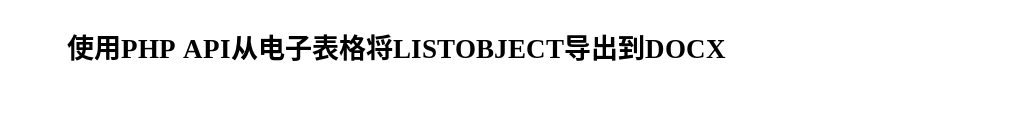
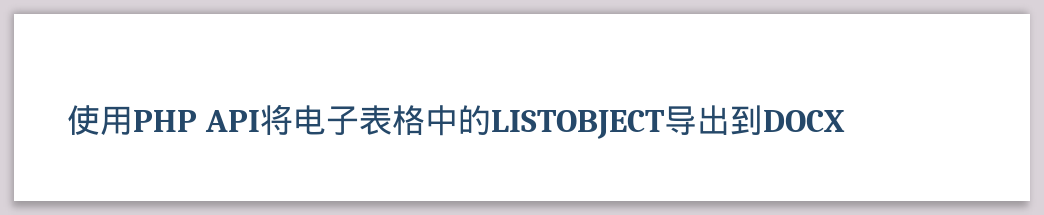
- 使用PHP API从电子表格将LISTOBJECT导出到DOCX
+ 使用PHP API将电子表格中的LISTOBJECT导出到DOCX

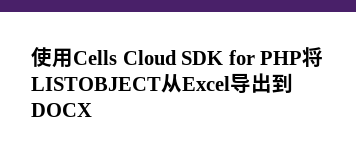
- 使用PHP API将电子表格中的LISTOBJECT导出到DOCX
+ 使用Cells Cloud SDK for PHP将LISTOBJECT从Excel导出到DOCX

